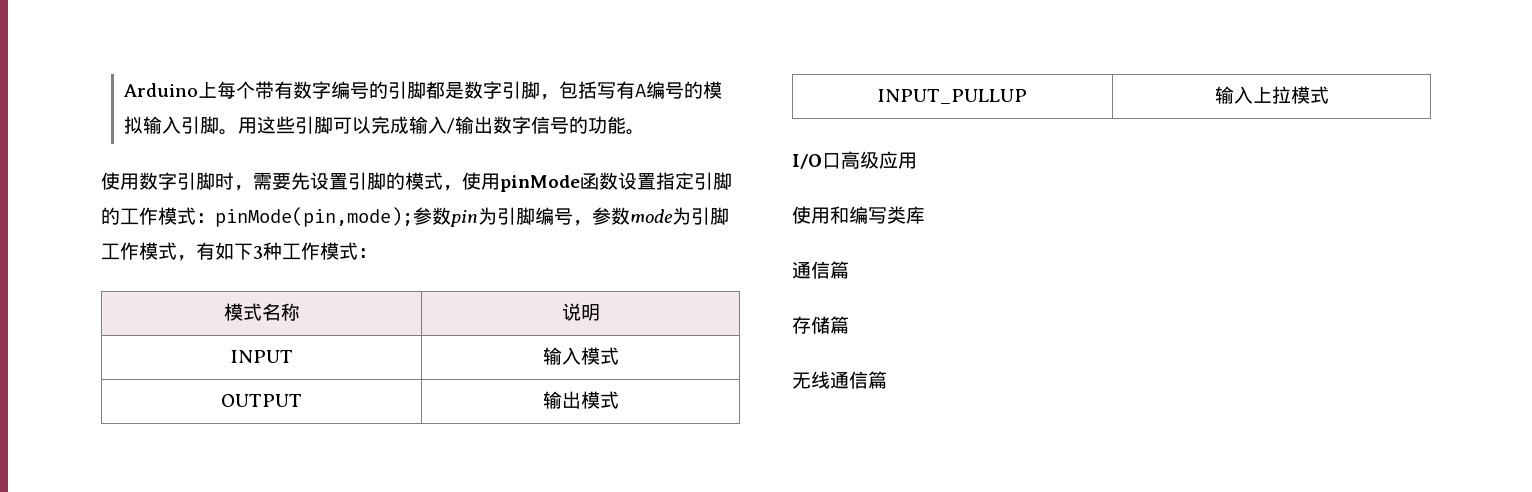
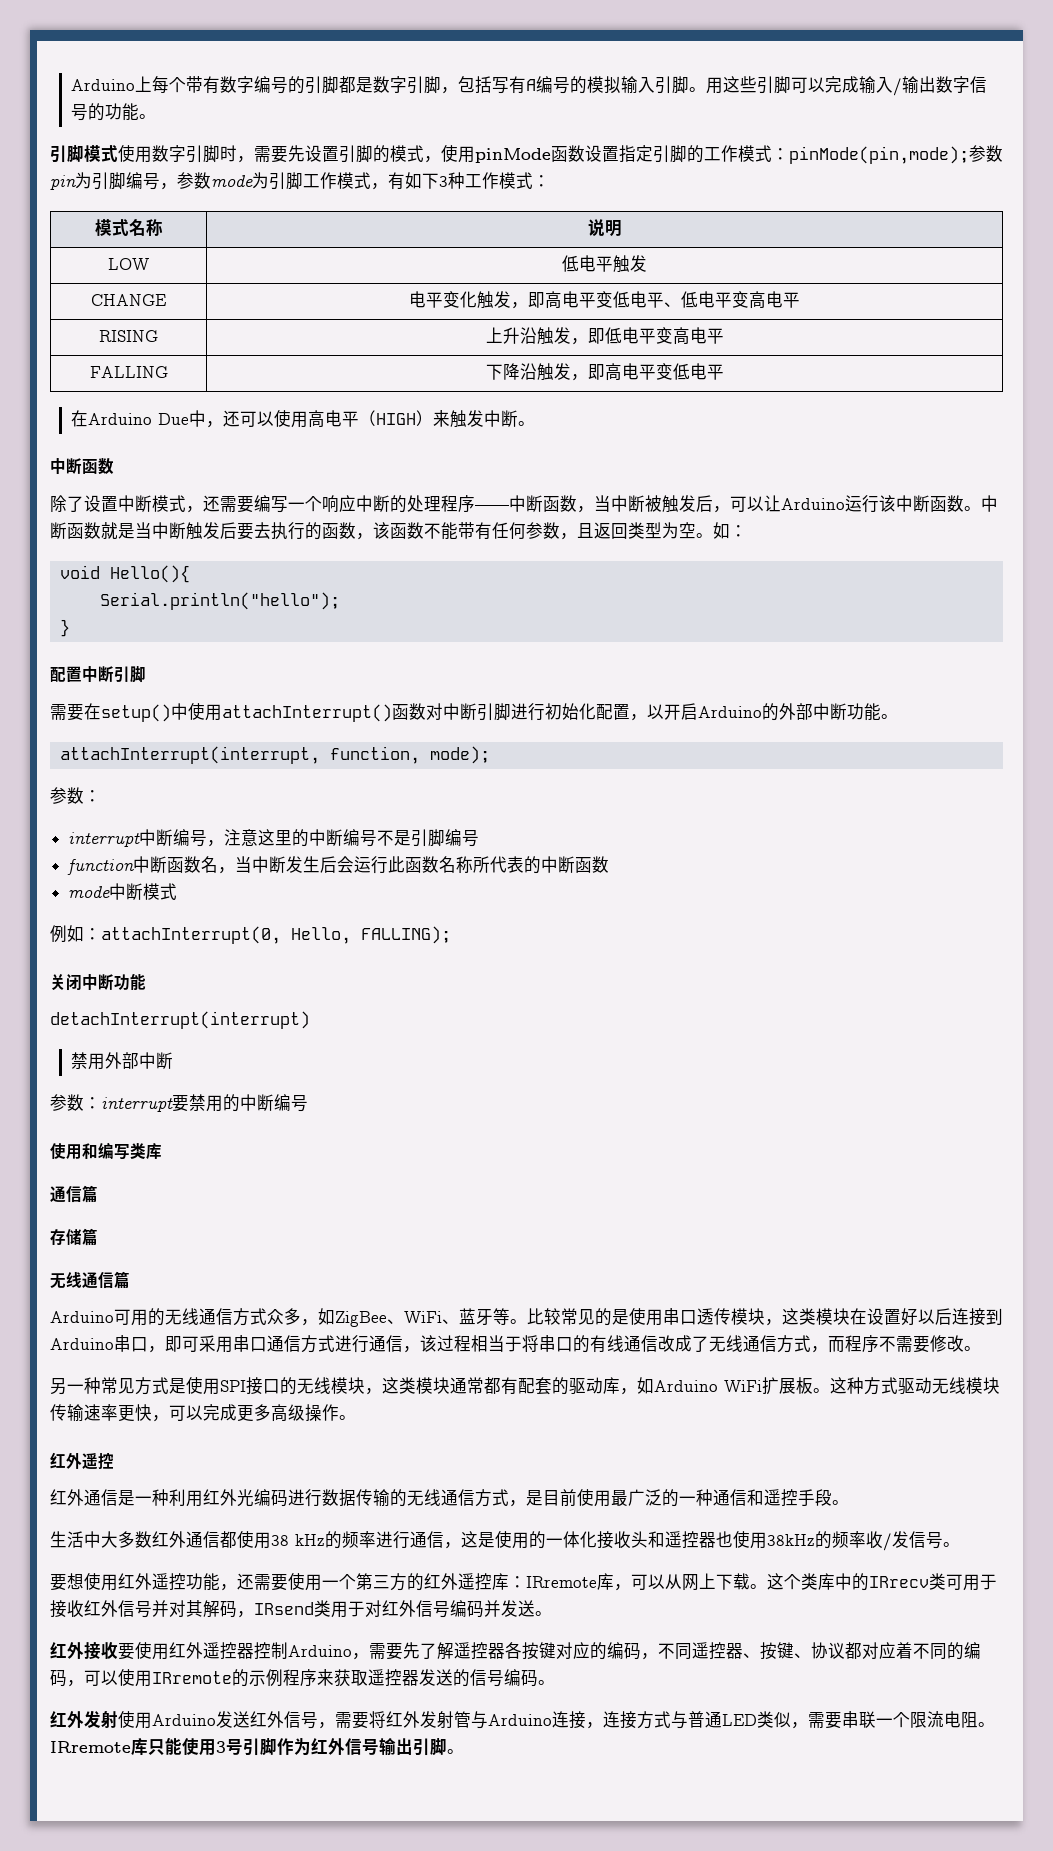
- 使用数字引脚时，需要先设置引脚的模式，使用pinMode函数设置指定引脚的工作模式：pinMode(pin,mode);参数pin为引脚编号，参数mode为引脚工作模式，有如下3种工作模式：
+ 引脚模式使用数字引脚时，需要先设置引脚的模式，使用pinMode函数设置指定引脚的工作模式：pinMode(pin,mode);参数pin为引脚编号，参数mode为引脚工作模式，有如下3种工作模式：
- INPUT | 输入模式
- OUTPUT | 输出模式
- INPUT_PULLUP | 输入上拉模式
- I/O口高级应用
+ LOW | 低电平触发
+ CHANGE | 电平变化触发，即高电平变低电平、低电平变高电平
+ RISING | 上升沿触发，即低电平变高电平
+ FALLING | 下降沿触发，即高电平变低电平
+ 在Arduino Due中，还可以使用高电平（HIGH）来触发中断。
+ 中断函数
+ 除了设置中断模式，还需要编写一个响应中断的处理程序——中断函数，当中断被触发后，可以让Arduino运行该中断函数。中断函数就是当中断触发后要去执行的函数，该函数不能带有任何参数，且返回类型为空。如：
+ void Hello(){
+ Serial.println("hello");
+ }
+ 配置中断引脚
+ 需要在setup()中使用attachInterrupt()函数对中断引脚进行初始化配置，以开启Arduino的外部中断功能。
+ attachInterrupt(interrupt, function, mode);
+ 参数：
+ interrupt中断编号，注意这里的中断编号不是引脚编号
+ function中断函数名，当中断发生后会运行此函数名称所代表的中断函数
+ mode中断模式
+ 例如：attachInterrupt(0, Hello, FALLING);
+ 关闭中断功能
+ detachInterrupt(interrupt)
+ 禁用外部中断
+ 参数：interrupt要禁用的中断编号
+ Arduino可用的无线通信方式众多，如ZigBee、WiFi、蓝牙等。比较常见的是使用串口透传模块，这类模块在设置好以后连接到Arduino串口，即可采用串口通信方式进行通信，该过程相当于将串口的有线通信改成了无线通信方式，而程序不需要修改。
+ 另一种常见方式是使用SPI接口的无线模块，这类模块通常都有配套的驱动库，如Arduino WiFi扩展板。这种方式驱动无线模块传输速率更快，可以完成更多高级操作。
+ 红外遥控
+ 红外通信是一种利用红外光编码进行数据传输的无线通信方式，是目前使用最广泛的一种通信和遥控手段。
+ 生活中大多数红外通信都使用38 kHz的频率进行通信，这是使用的一体化接收头和遥控器也使用38kHz的频率收/发信号。
+ 要想使用红外遥控功能，还需要使用一个第三方的红外遥控库：IRremote库，可以从网上下载。这个类库中的IRrecv类可用于接收红外信号并对其解码，IRsend类用于对红外信号编码并发送。
+ 红外接收要使用红外遥控器控制Arduino，需要先了解遥控器各按键对应的编码，不同遥控器、按键、协议都对应着不同的编码，可以使用IRremote的示例程序来获取遥控器发送的信号编码。
+ 红外发射使用Arduino发送红外信号，需要将红外发射管与Arduino连接，连接方式与普通LED类似，需要串联一个限流电阻。IRremote库只能使用3号引脚作为红外信号输出引脚。

